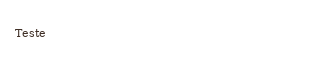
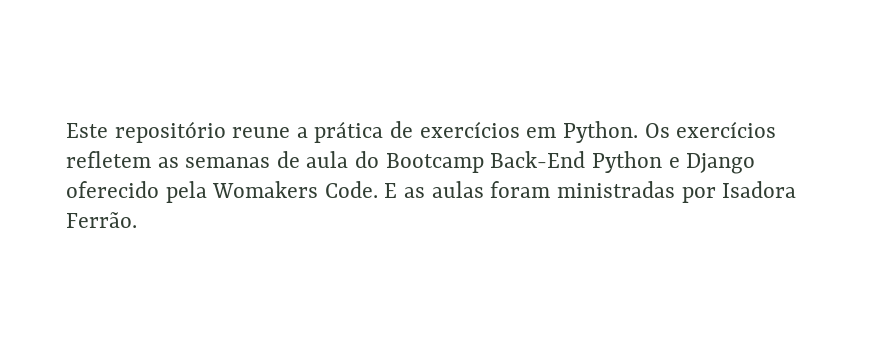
- Teste
+ Este repositório reune a prática de exercícios em Python. Os exercícios refletem as semanas de aula do Bootcamp Back-End Python e Django oferecido pela Womakers Code. E as aulas foram ministradas por Isadora Ferrão.

